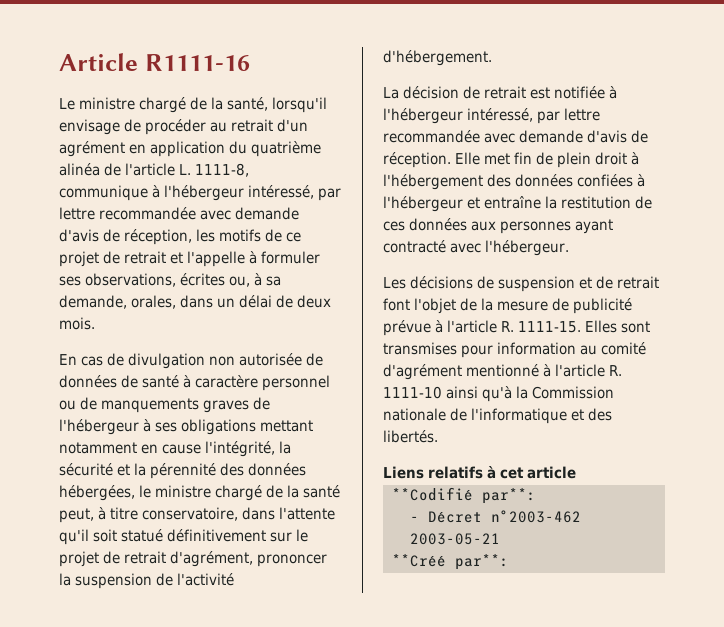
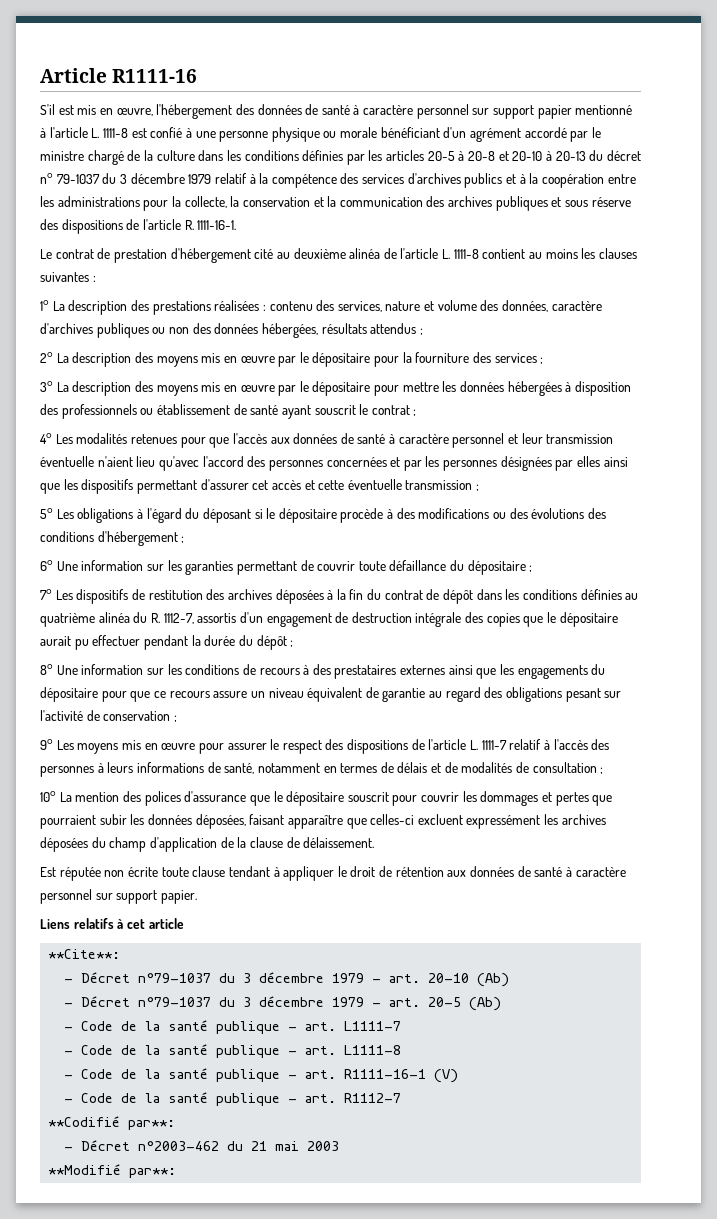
- Le ministre chargé de la santé, lorsqu'il envisage de procéder au retrait d'un agrément en application du quatrième alinéa de l'article L. 1111-8, communique à l'hébergeur intéressé, par lettre recommandée avec demande d'avis de réception, les motifs de ce projet de retrait et l'appelle à formuler ses observations, écrites ou, à sa demande, orales, dans un délai de deux mois.
- En cas de divulgation non autorisée de données de santé à caractère personnel ou de manquements graves de l'hébergeur à ses obligations mettant notamment en cause l'intégrité, la sécurité et la pérennité des données hébergées, le ministre chargé de la santé peut, à titre conservatoire, dans l'attente qu'il soit statué définitivement sur le projet de retrait d'agrément, prononcer la suspension de l'activité d'hébergement.
- La décision de retrait est notifiée à l'hébergeur intéressé, par lettre recommandée avec demande d'avis de réception. Elle met fin de plein droit à l'hébergement des données confiées à l'hébergeur et entraîne la restitution de ces données aux personnes ayant contracté avec l'hébergeur.
- Les décisions de suspension et de retrait font l'objet de la mesure de publicité prévue à l'article R. 1111-15. Elles sont transmises pour information au comité d'agrément mentionné à l'article R. 1111-10 ainsi qu'à la Commission nationale de l'informatique et des libertés.
+ S'il est mis en œuvre, l'hébergement des données de santé à caractère personnel sur support papier mentionné à l'article L. 1111-8 est confié à une personne physique ou morale bénéficiant d'un agrément accordé par le ministre chargé de la culture dans les conditions définies par les articles 20-5 à 20-8 et 20-10 à 20-13 du décret n° 79-1037 du 3 décembre 1979 relatif à la compétence des services d'archives publics et à la coopération entre les administrations pour la collecte, la conservation et la communication des archives publiques et sous réserve des dispositions de l'article R. 1111-16-1.
+ Le contrat de prestation d'hébergement cité au deuxième alinéa de l'article L. 1111-8 contient au moins les clauses suivantes :
+ 1° La description des prestations réalisées : contenu des services, nature et volume des données, caractère d'archives publiques ou non des données hébergées, résultats attendus ;
+ 2° La description des moyens mis en œuvre par le dépositaire pour la fourniture des services ;
+ 3° La description des moyens mis en œuvre par le dépositaire pour mettre les données hébergées à disposition des professionnels ou établissement de santé ayant souscrit le contrat ;
+ 4° Les modalités retenues pour que l'accès aux données de santé à caractère personnel et leur transmission éventuelle n'aient lieu qu'avec l'accord des personnes concernées et par les personnes désignées par elles ainsi que les dispositifs permettant d'assurer cet accès et cette éventuelle transmission ;
+ 5° Les obligations à l'égard du déposant si le dépositaire procède à des modifications ou des évolutions des conditions d'hébergement ;
+ 6° Une information sur les garanties permettant de couvrir toute défaillance du dépositaire ;
+ 7° Les dispositifs de restitution des archives déposées à la fin du contrat de dépôt dans les conditions définies au quatrième alinéa du R. 1112-7, assortis d'un engagement de destruction intégrale des copies que le dépositaire aurait pu effectuer pendant la durée du dépôt ;
+ 8° Une information sur les conditions de recours à des prestataires externes ainsi que les engagements du dépositaire pour que ce recours assure un niveau équivalent de garantie au regard des obligations pesant sur l'activité de conservation ;
+ 9° Les moyens mis en œuvre pour assurer le respect des dispositions de l'article L. 1111-7 relatif à l'accès des personnes à leurs informations de santé, notamment en termes de délais et de modalités de consultation ;
+ 10° La mention des polices d'assurance que le dépositaire souscrit pour couvrir les dommages et pertes que pourraient subir les données déposées, faisant apparaître que celles-ci excluent expressément les archives déposées du champ d'application de la clause de délaissement.
+ Est réputée non écrite toute clause tendant à appliquer le droit de rétention aux données de santé à caractère personnel sur support papier.
+ **Cite**:
+ - Décret n°79-1037 du 3 décembre 1979 - art. 20-10 (Ab)
+ - Décret n°79-1037 du 3 décembre 1979 - art. 20-5 (Ab)
+ - Code de la santé publique - art. L1111-7
+ - Code de la santé publique - art. L1111-8
+ - Code de la santé publique - art. R1111-16-1 (V)
+ - Code de la santé publique - art. R1112-7
- - Décret n°2003-462 2003-05-21
- **Créé par**:
+ - Décret n°2003-462 du 21 mai 2003
+ **Modifié par**:

